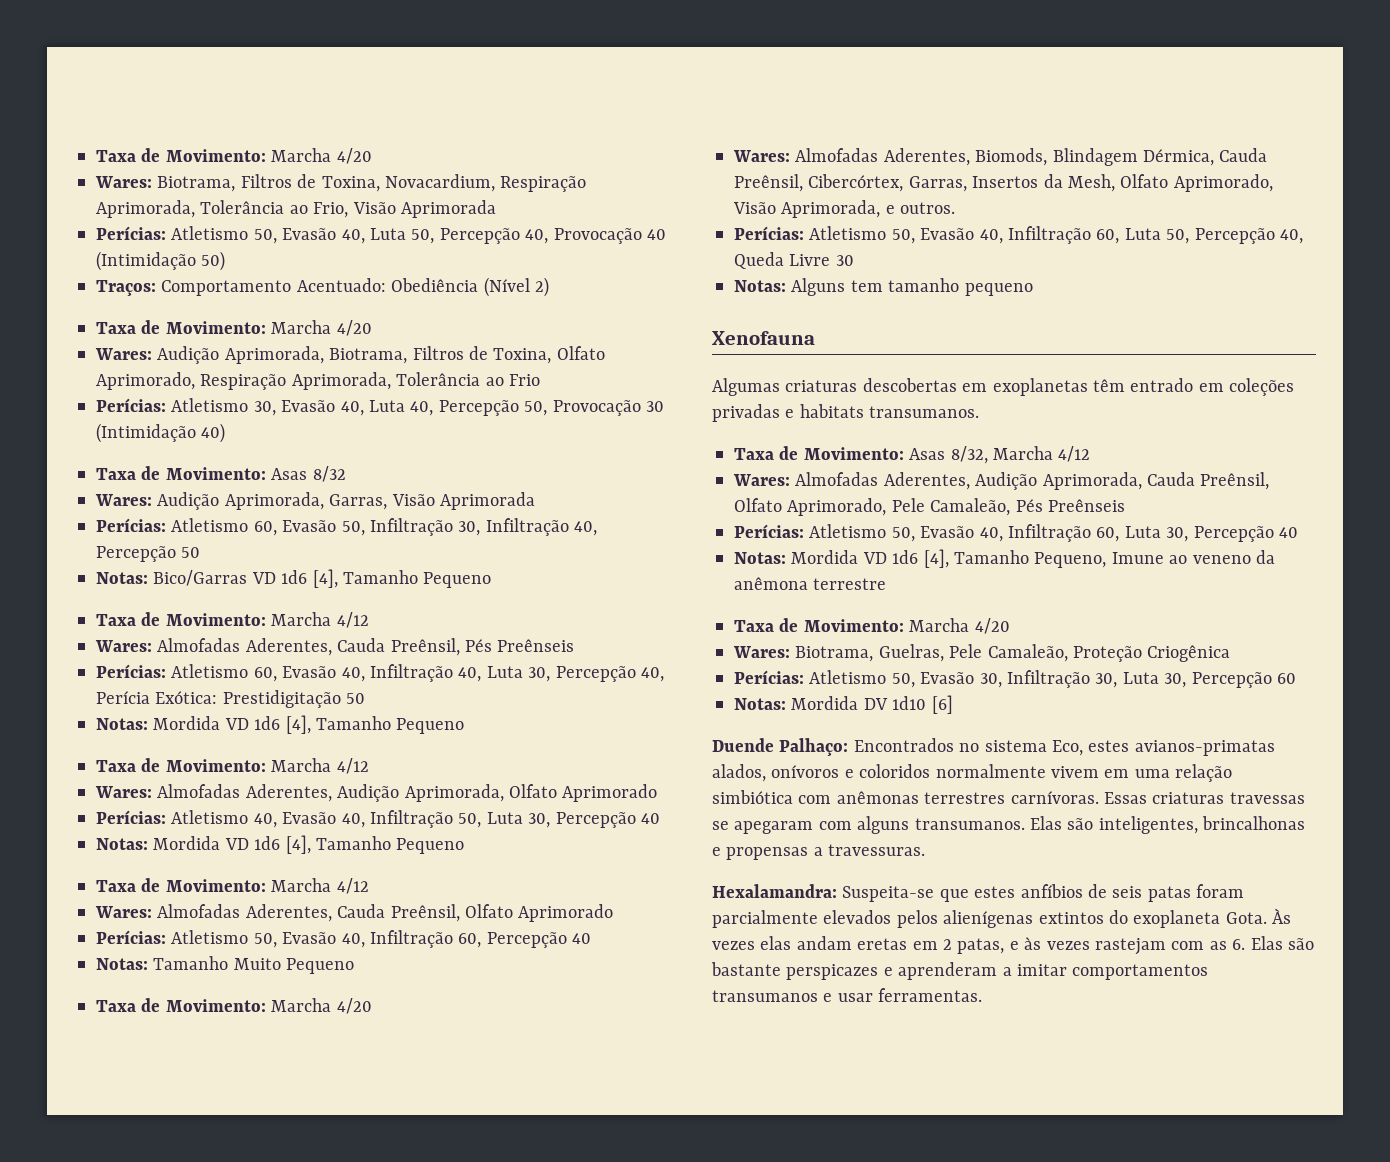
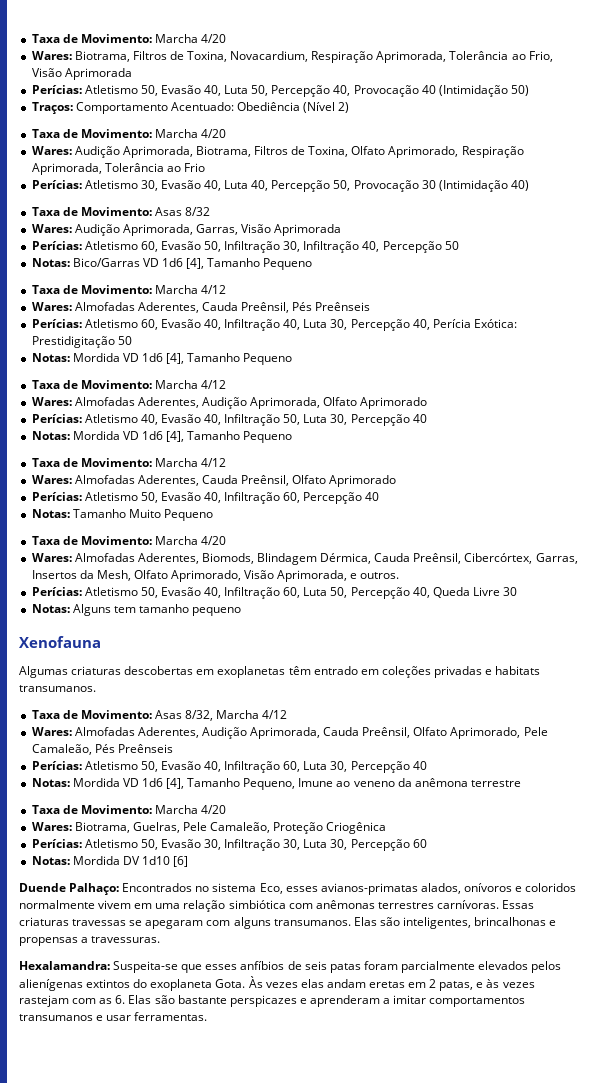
- Duende Palhaço: Encontrados no sistema Eco, estes avianos-primatas alados, onívoros e coloridos normalmente vivem em uma relação simbiótica com anêmonas terrestres carnívoras.
+ Duende Palhaço: Encontrados no sistema Eco, esses avianos-primatas alados, onívoros e coloridos normalmente vivem em uma relação simbiótica com anêmonas terrestres carnívoras.
- Hexalamandra: Suspeita-se que estes anfíbios de seis patas foram parcialmente elevados pelos alienígenas extintos do exoplaneta Gota.
+ Hexalamandra: Suspeita-se que esses anfíbios de seis patas foram parcialmente elevados pelos alienígenas extintos do exoplaneta Gota.

